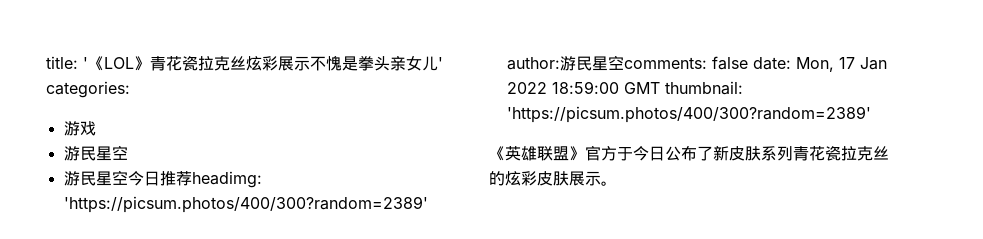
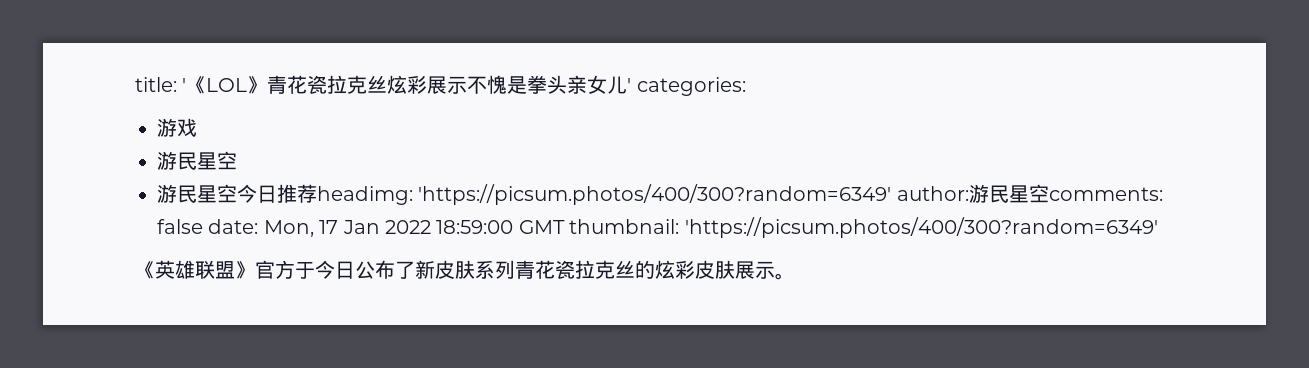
- 游民星空今日推荐headimg: 'https://picsum.photos/400/300?random=2389' author:游民星空comments: false date: Mon, 17 Jan 2022 18:59:00 GMT thumbnail: 'https://picsum.photos/400/300?random=2389'
+ 游民星空今日推荐headimg: 'https://picsum.photos/400/300?random=6349' author:游民星空comments: false date: Mon, 17 Jan 2022 18:59:00 GMT thumbnail: 'https://picsum.photos/400/300?random=6349'

